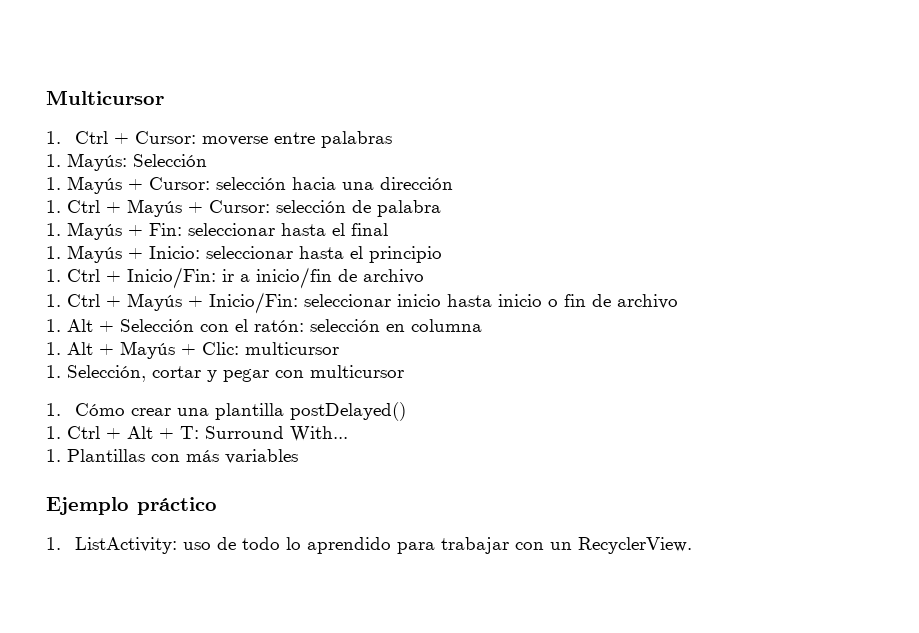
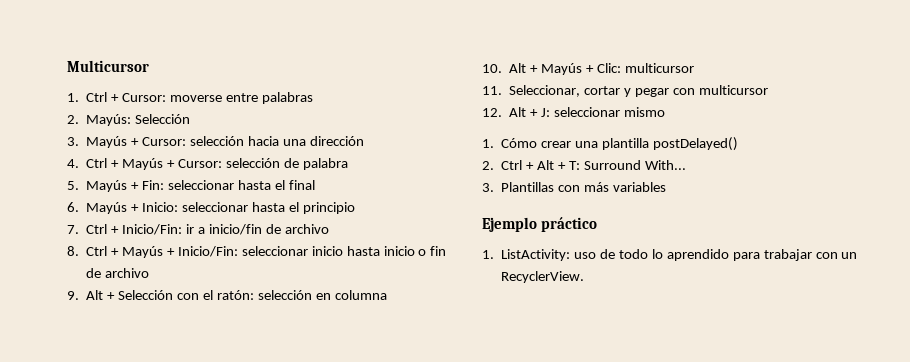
- 1. Mayús: Selección
+ 2. Mayús: Selección
- 1. Mayús + Cursor: selección hacia una dirección
+ 3. Mayús + Cursor: selección hacia una dirección
- 1. Ctrl + Mayús + Cursor: selección de palabra
+ 4. Ctrl + Mayús + Cursor: selección de palabra
- 1. Mayús + Fin: seleccionar hasta el final
+ 5. Mayús + Fin: seleccionar hasta el final
- 1. Mayús + Inicio: seleccionar hasta el principio
+ 6. Mayús + Inicio: seleccionar hasta el principio
- 1. Ctrl + Inicio/Fin: ir a inicio/fin de archivo
+ 7. Ctrl + Inicio/Fin: ir a inicio/fin de archivo
- 1. Ctrl + Mayús + Inicio/Fin: seleccionar inicio hasta inicio o fin de archivo
+ 8. Ctrl + Mayús + Inicio/Fin: seleccionar inicio hasta inicio o fin de archivo
- 1. Alt + Selección con el ratón: selección en columna
+ 9. Alt + Selección con el ratón: selección en columna
- 1. Alt + Mayús + Clic: multicursor
+ 10. Alt + Mayús + Clic: multicursor
- 1. Selección, cortar y pegar con multicursor
+ 11. Seleccionar, cortar y pegar con multicursor
+ 12. Alt + J: seleccionar mismo
- 1. Ctrl + Alt + T: Surround With...
+ 2. Ctrl + Alt + T: Surround With...
- 1. Plantillas con más variables
+ 3. Plantillas con más variables

